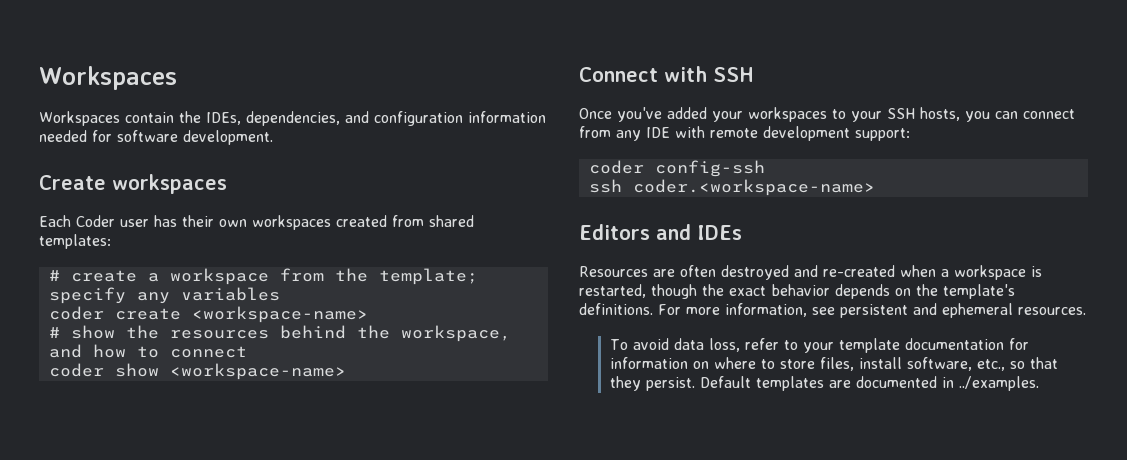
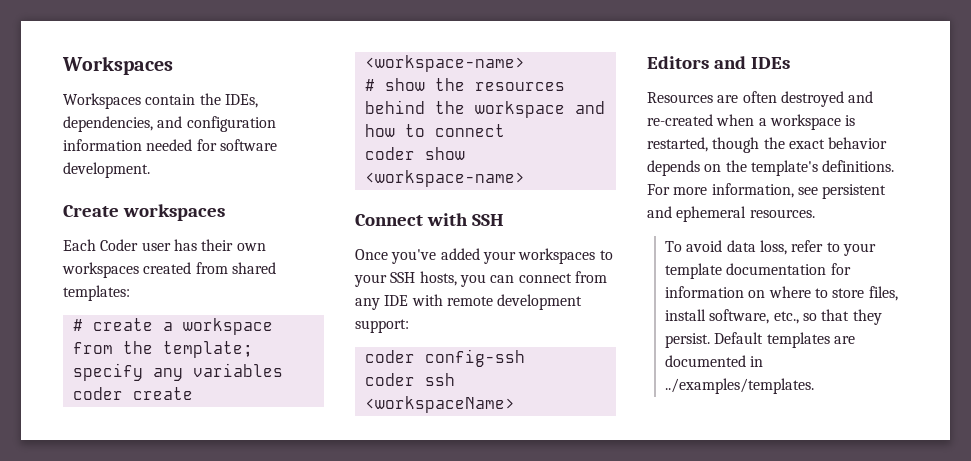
- # show the resources behind the workspace, and how to connect
+ # show the resources behind the workspace and how to connect
- ssh coder.<workspace-name>
+ coder ssh <workspaceName>
- Default templates are documented in ../examples.
+ Default templates are documented in ../examples/templates.

